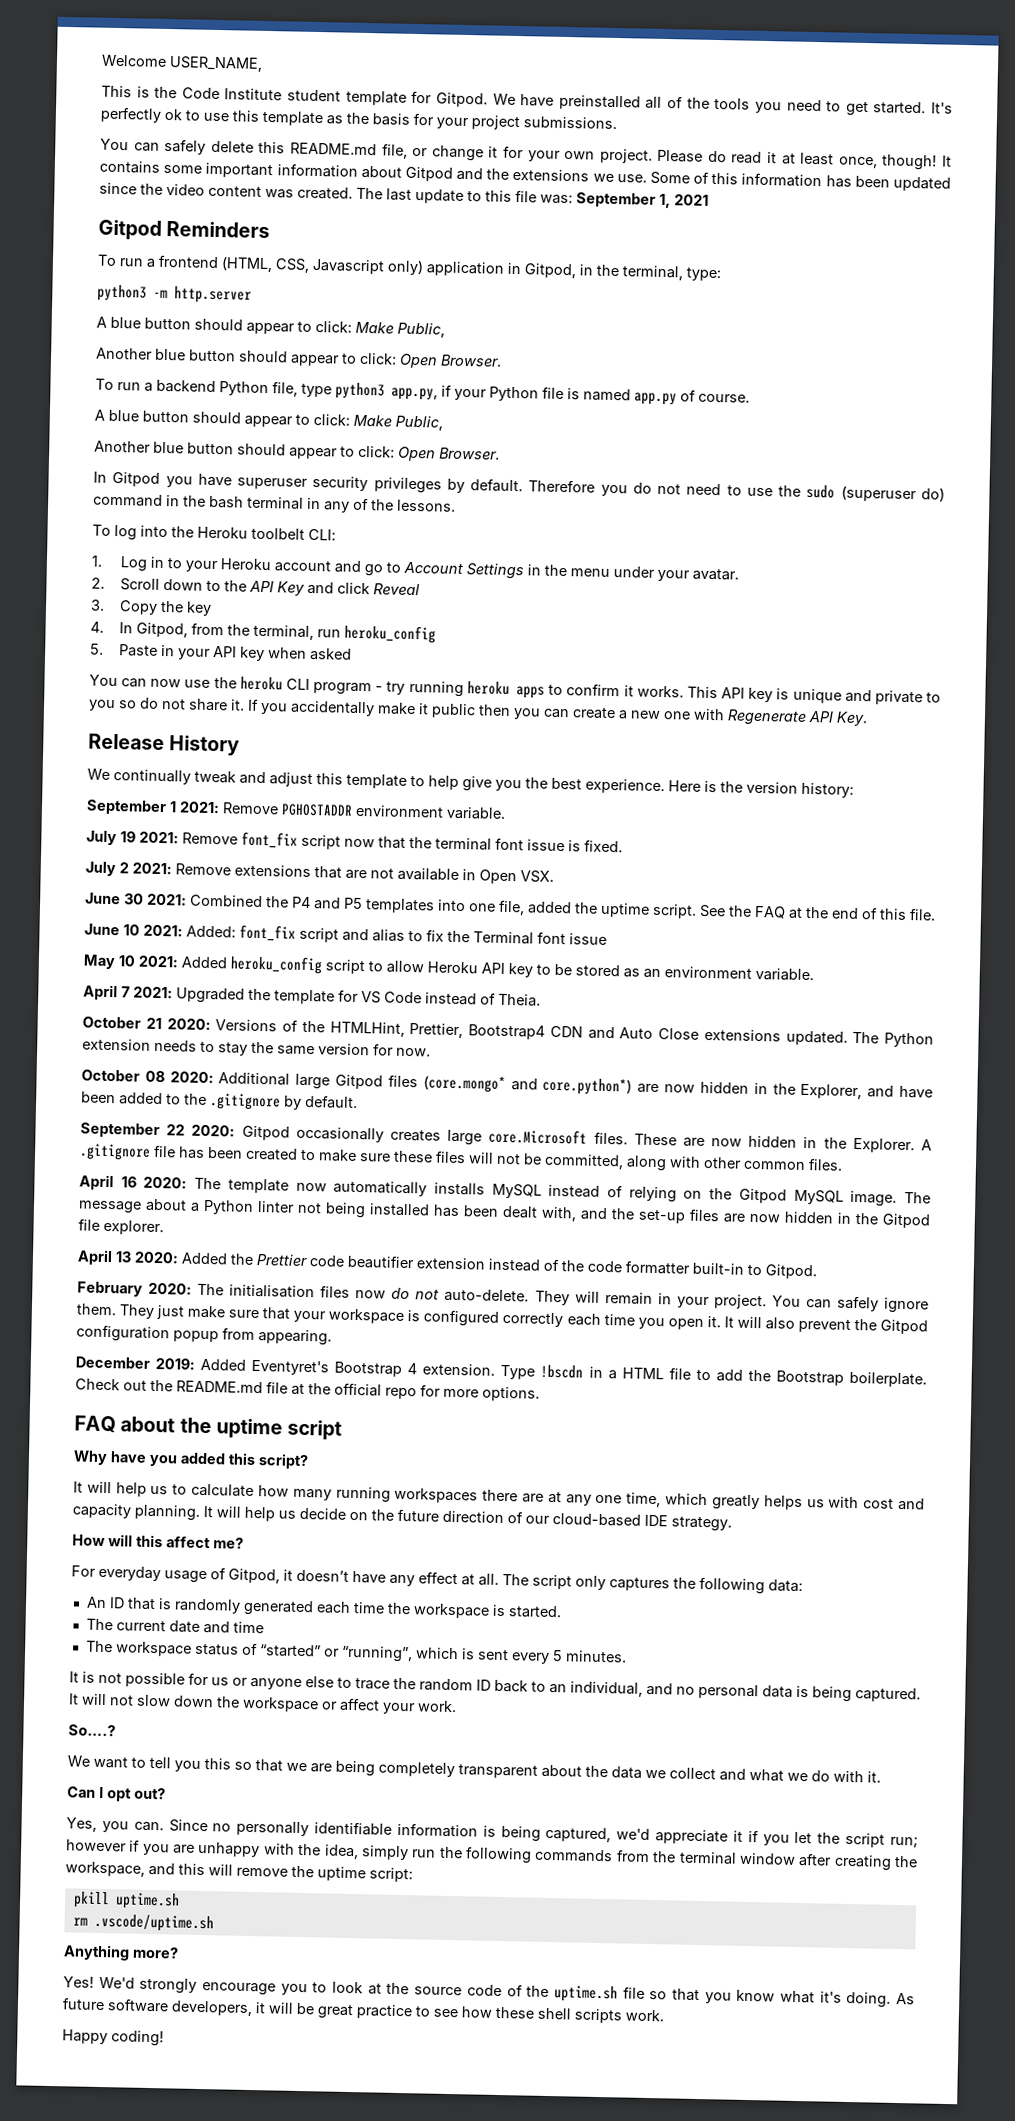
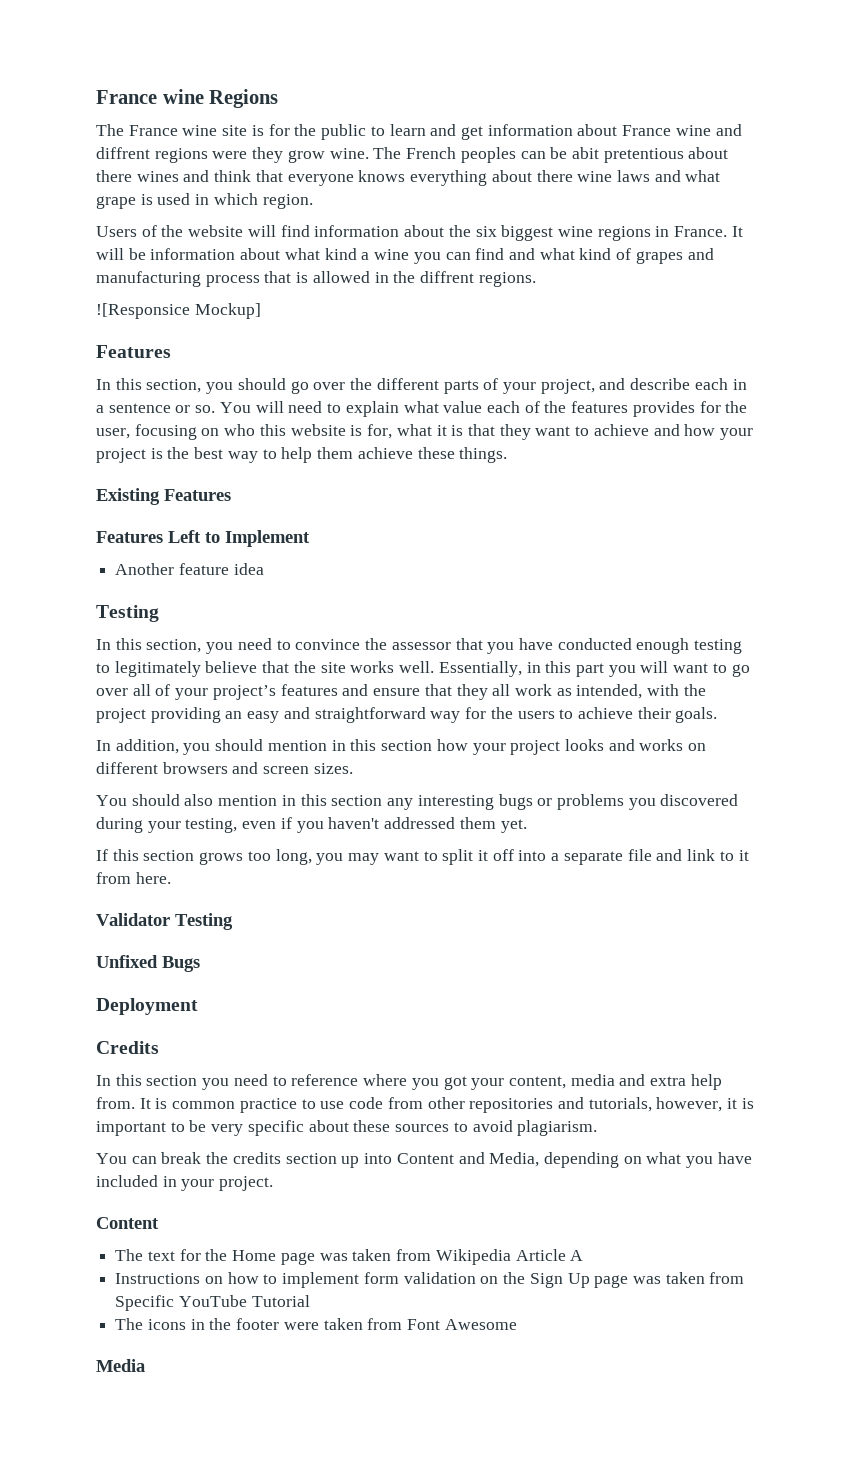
- Welcome USER_NAME,
- This is the Code Institute student template for Gitpod. We have preinstalled all of the tools you need to get started. It's perfectly ok to use this template as the basis for your project submissions.
- You can safely delete this README.md file, or change it for your own project. Please do read it at least once, though! It contains some important information about Gitpod and the extensions we use. Some of this information has been updated since the video content was created. The last update to this file was: September 1, 2021
- Gitpod Reminders
- To run a frontend (HTML, CSS, Javascript only) application in Gitpod, in the terminal, type:
- python3 -m http.server
- A blue button should appear to click: Make Public,
- Another blue button should appear to click: Open Browser.
- To run a backend Python file, type python3 app.py, if your Python file is named app.py of course.
- A blue button should appear to click: Make Public,
- Another blue button should appear to click: Open Browser.
- In Gitpod you have superuser security privileges by default. Therefore you do not need to use the sudo (superuser do) command in the bash terminal in any of the lessons.
- To log into the Heroku toolbelt CLI:
- 1. Log in to your Heroku account and go to Account Settings in the menu under your avatar.
- 2. Scroll down to the API Key and click Reveal
- 3. Copy the key
- 4. In Gitpod, from the terminal, run heroku_config
- 5. Paste in your API key when asked
- You can now use the heroku CLI program - try running heroku apps to confirm it works. This API key is unique and private to you so do not share it. If you accidentally make it public then you can create a new one with Regenerate API Key.
- Release History
- We continually tweak and adjust this template to help give you the best experience. Here is the version history:
- September 1 2021: Remove PGHOSTADDR environment variable.
- July 19 2021: Remove font_fix script now that the terminal font issue is fixed.
- July 2 2021: Remove extensions that are not available in Open VSX.
- June 30 2021: Combined the P4 and P5 templates into one file, added the uptime script. See the FAQ at the end of this file.
- June 10 2021: Added: font_fix script and alias to fix the Terminal font issue
- May 10 2021: Added heroku_config script to allow Heroku API key to be stored as an environment variable.
- April 7 2021: Upgraded the template for VS Code instead of Theia.
- October 21 2020: Versions of the HTMLHint, Prettier, Bootstrap4 CDN and Auto Close extensions updated. The Python extension needs to stay the same version for now.
- October 08 2020: Additional large Gitpod files (core.mongo* and core.python*) are now hidden in the Explorer, and have been added to the .gitignore by default.
- September 22 2020: Gitpod occasionally creates large core.Microsoft files. These are now hidden in the Explorer. A .gitignore file has been created to make sure these files will not be committed, along with other common files.
- April 16 2020: The template now automatically installs MySQL instead of relying on the Gitpod MySQL image. The message about a Python linter not being installed has been dealt with, and the set-up files are now hidden in the Gitpod file explorer.
- April 13 2020: Added the Prettier code beautifier extension instead of the code formatter built-in to Gitpod.
- February 2020: The initialisation files now do not auto-delete. They will remain in your project. You can safely ignore them. They just make sure that your workspace is configured correctly each time you open it. It will also prevent the Gitpod configuration popup from appearing.
- December 2019: Added Eventyret's Bootstrap 4 extension. Type !bscdn in a HTML file to add the Bootstrap boilerplate. Check out the README.md file at the official repo for more options.
- FAQ about the uptime script
- Why have you added this script?
- It will help us to calculate how many running workspaces there are at any one time, which greatly helps us with cost and capacity planning. It will help us decide on the future direction of our cloud-based IDE strategy.
- How will this affect me?
- For everyday usage of Gitpod, it doesn’t have any effect at all. The script only captures the following data:
- An ID that is randomly generated each time the workspace is started.
- The current date and time
- The workspace status of “started” or “running”, which is sent every 5 minutes.
- It is not possible for us or anyone else to trace the random ID back to an individual, and no personal data is being captured. It will not slow down the workspace or affect your work.
- So….?
- We want to tell you this so that we are being completely transparent about the data we collect and what we do with it.
- Can I opt out?
- Yes, you can. Since no personally identifiable information is being captured, we'd appreciate it if you let the script run; however if you are unhappy with the idea, simply run the following commands from the terminal window after creating the workspace, and this will remove the uptime script:
- pkill uptime.sh
- rm .vscode/uptime.sh
- Anything more?
- Yes! We'd strongly encourage you to look at the source code of the uptime.sh file so that you know what it's doing. As future software developers, it will be great practice to see how these shell scripts work.
- Happy coding!
+ France wine Regions
+ The France wine site is for the public to learn and get information about France wine and diffrent regions were they grow wine. The French peoples can be abit pretentious about there wines and think that everyone knows everything about there wine laws and what grape is used in which region.
+ Users of the website will find information about the six biggest wine regions in France. It will be information about what kind a wine you can find and what kind of grapes and manufacturing process that is allowed in the diffrent regions.
+ ![Responsice Mockup]
+ Features
+ In this section, you should go over the different parts of your project, and describe each in a sentence or so. You will need to explain what value each of the features provides for the user, focusing on who this website is for, what it is that they want to achieve and how your project is the best way to help them achieve these things.
+ Existing Features
+ Features Left to Implement
+ Another feature idea
+ Testing
+ In this section, you need to convince the assessor that you have conducted enough testing to legitimately believe that the site works well. Essentially, in this part you will want to go over all of your project’s features and ensure that they all work as intended, with the project providing an easy and straightforward way for the users to achieve their goals.
+ In addition, you should mention in this section how your project looks and works on different browsers and screen sizes.
+ You should also mention in this section any interesting bugs or problems you discovered during your testing, even if you haven't addressed them yet.
+ If this section grows too long, you may want to split it off into a separate file and link to it from here.
+ Validator Testing
+ Unfixed Bugs
+ Deployment
+ Credits
+ In this section you need to reference where you got your content, media and extra help from. It is common practice to use code from other repositories and tutorials, however, it is important to be very specific about these sources to avoid plagiarism.
+ You can break the credits section up into Content and Media, depending on what you have included in your project.
+ Content
+ The text for the Home page was taken from Wikipedia Article A
+ Instructions on how to implement form validation on the Sign Up page was taken from Specific YouTube Tutorial
+ The icons in the footer were taken from Font Awesome
+ Media

